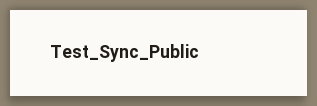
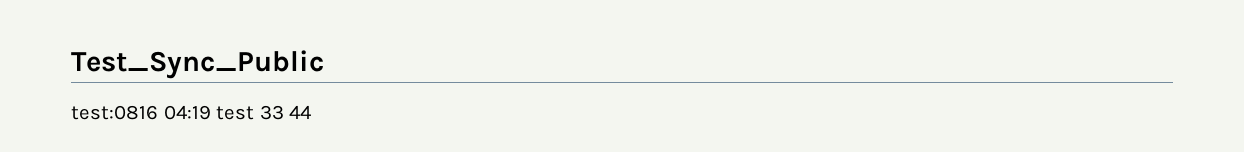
+ test:0816 04:19 test 33 44

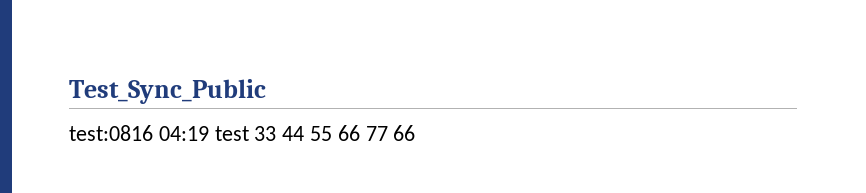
- test:0816 04:19 test 33 44
+ test:0816 04:19 test 33 44 55 66 77 66

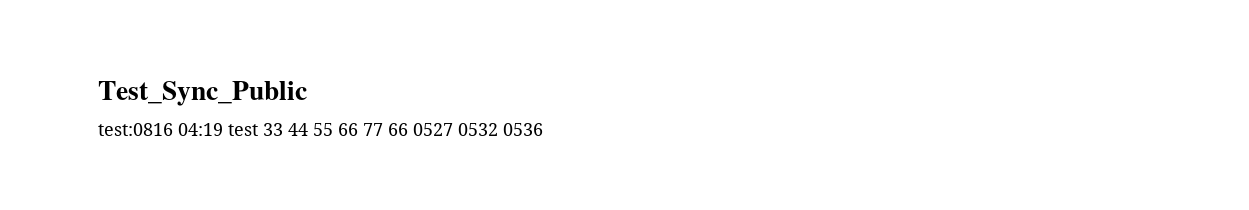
- test:0816 04:19 test 33 44 55 66 77 66
+ test:0816 04:19 test 33 44 55 66 77 66 0527 0532 0536

